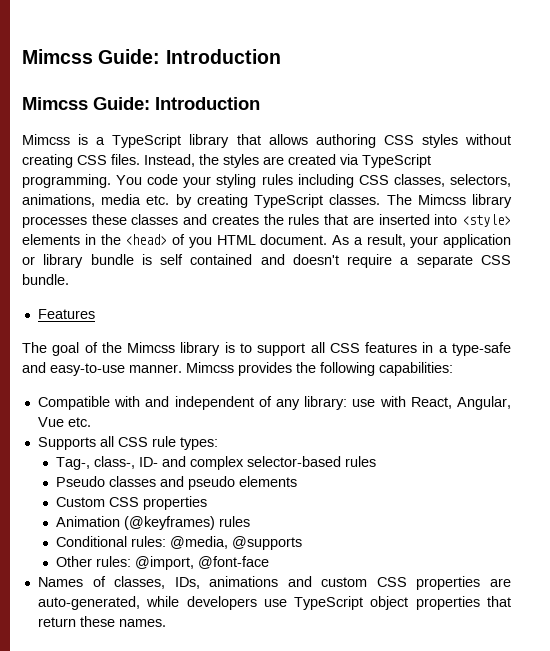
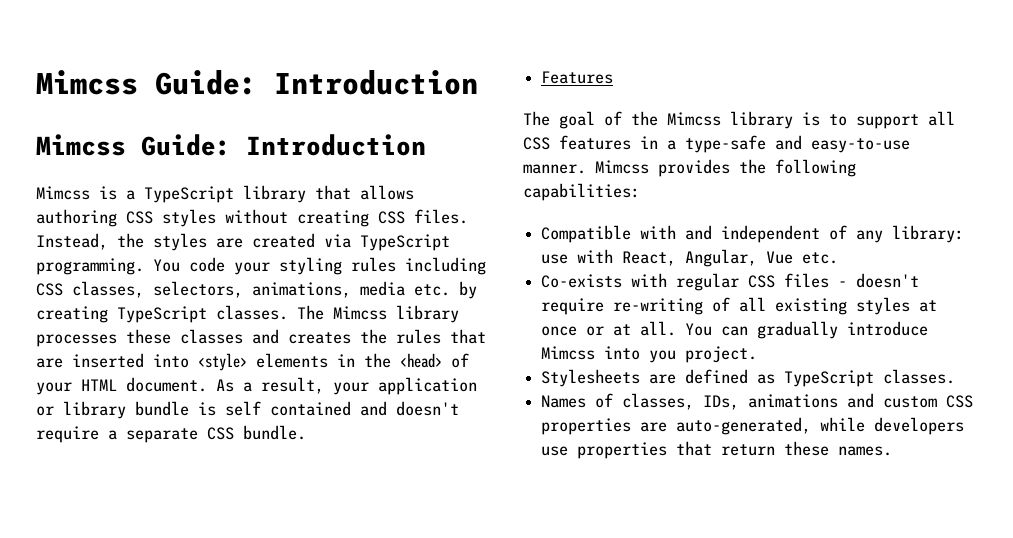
- The Mimcss library processes these classes and creates the rules that are inserted into <style> elements in the <head> of you HTML document.
+ The Mimcss library processes these classes and creates the rules that are inserted into <style> elements in the <head> of your HTML document.
- Supports all CSS rule types:
- Tag-, class-, ID- and complex selector-based rules
- Pseudo classes and pseudo elements
- Custom CSS properties
- Animation (@keyframes) rules
- Conditional rules: @media, @supports
- Other rules: @import, @font-face
+ Co-exists with regular CSS files - doesn't require re-writing of all existing styles at once or at all. You can gradually introduce Mimcss into you project.
+ Stylesheets are defined as TypeScript classes.
- Names of classes, IDs, animations and custom CSS properties are auto-generated, while developers use TypeScript object properties that return these names.
+ Names of classes, IDs, animations and custom CSS properties are auto-generated, while developers use properties that return these names.

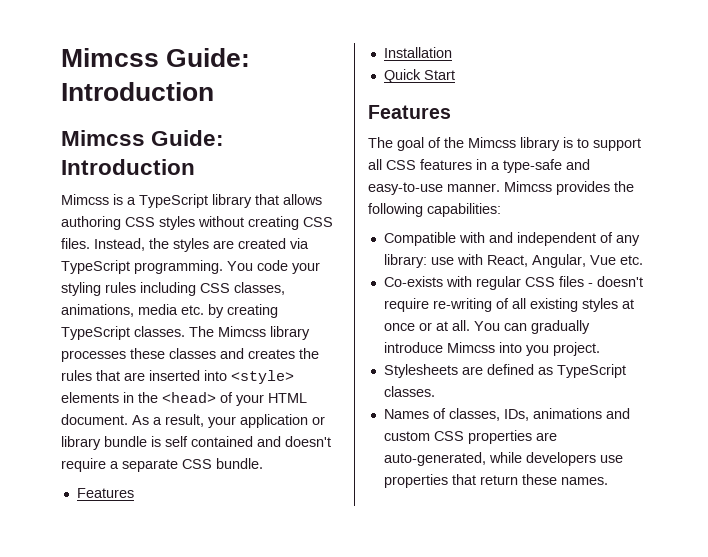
- You code your styling rules including CSS classes, selectors, animations, media etc. by creating TypeScript classes.
+ You code your styling rules including CSS classes, animations, media etc. by creating TypeScript classes.
+ Installation
+ Quick Start
+ Features

